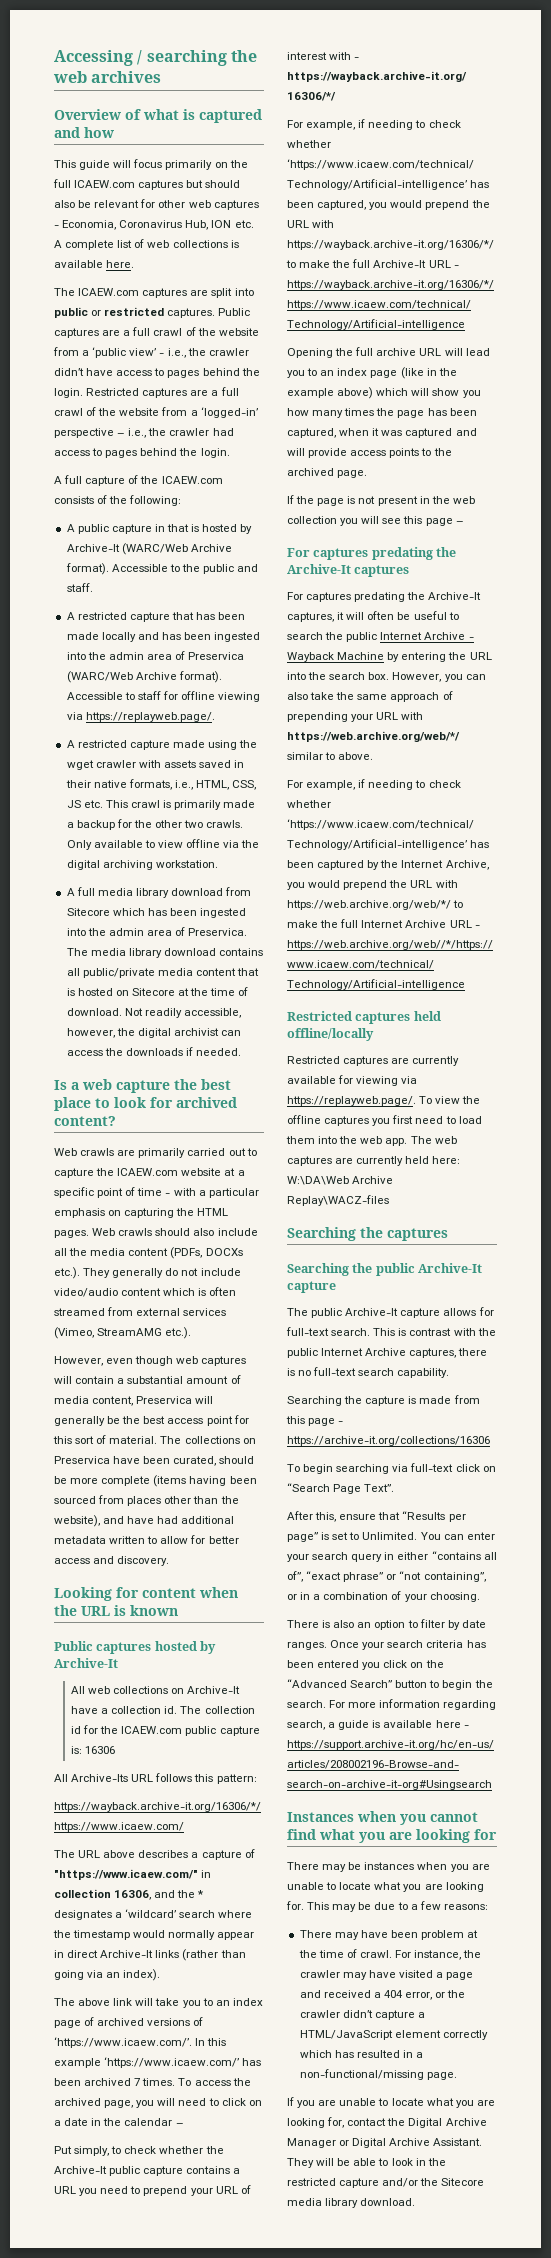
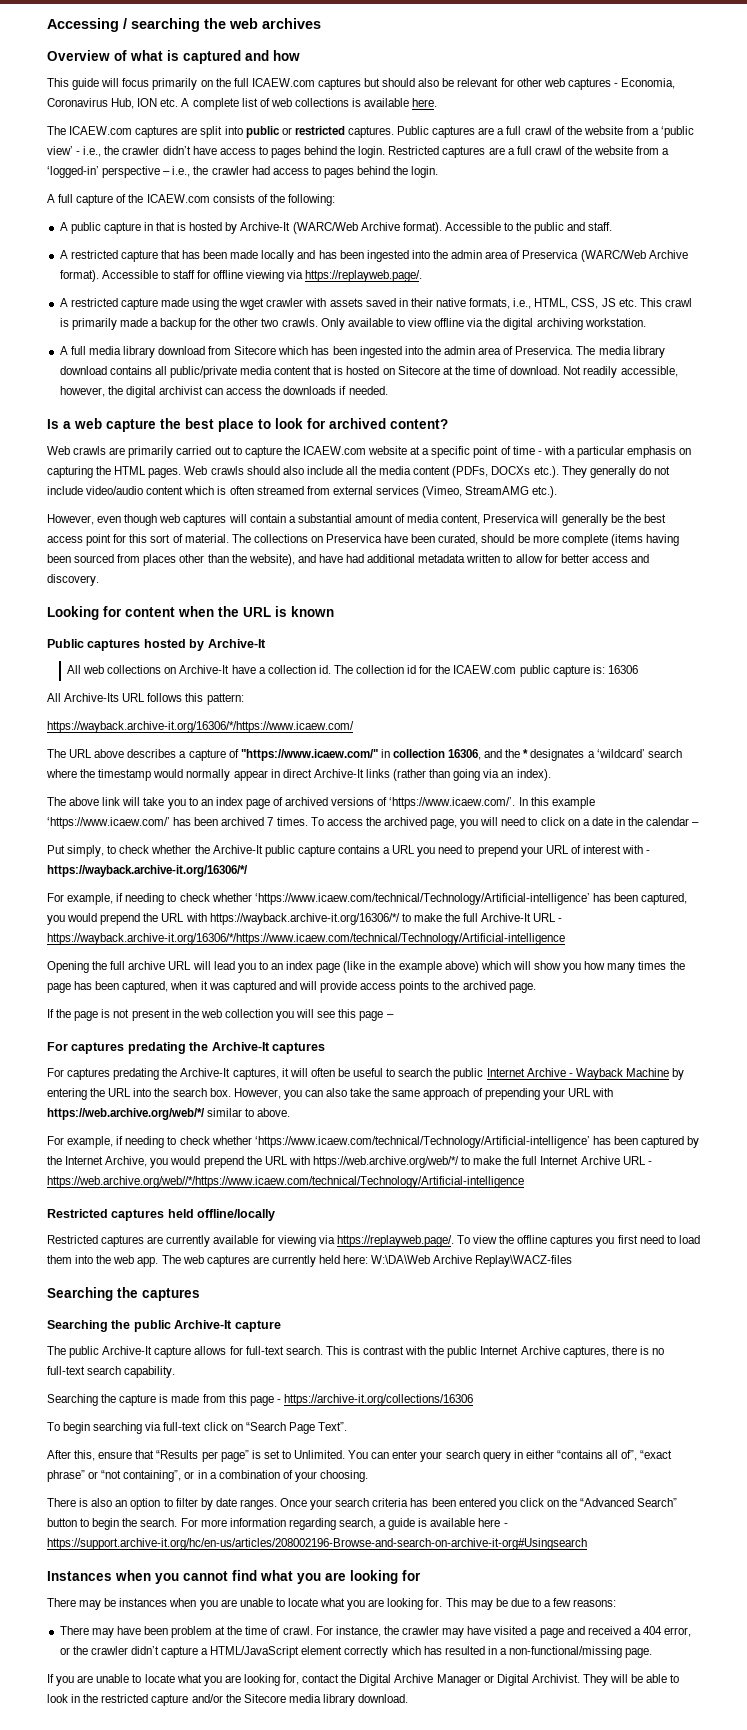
- If you are unable to locate what you are looking for, contact the Digital Archive Manager or Digital Archive Assistant.
+ If you are unable to locate what you are looking for, contact the Digital Archive Manager or Digital Archivist.

